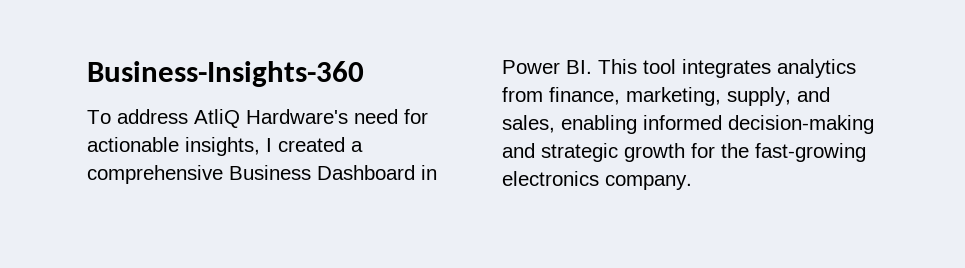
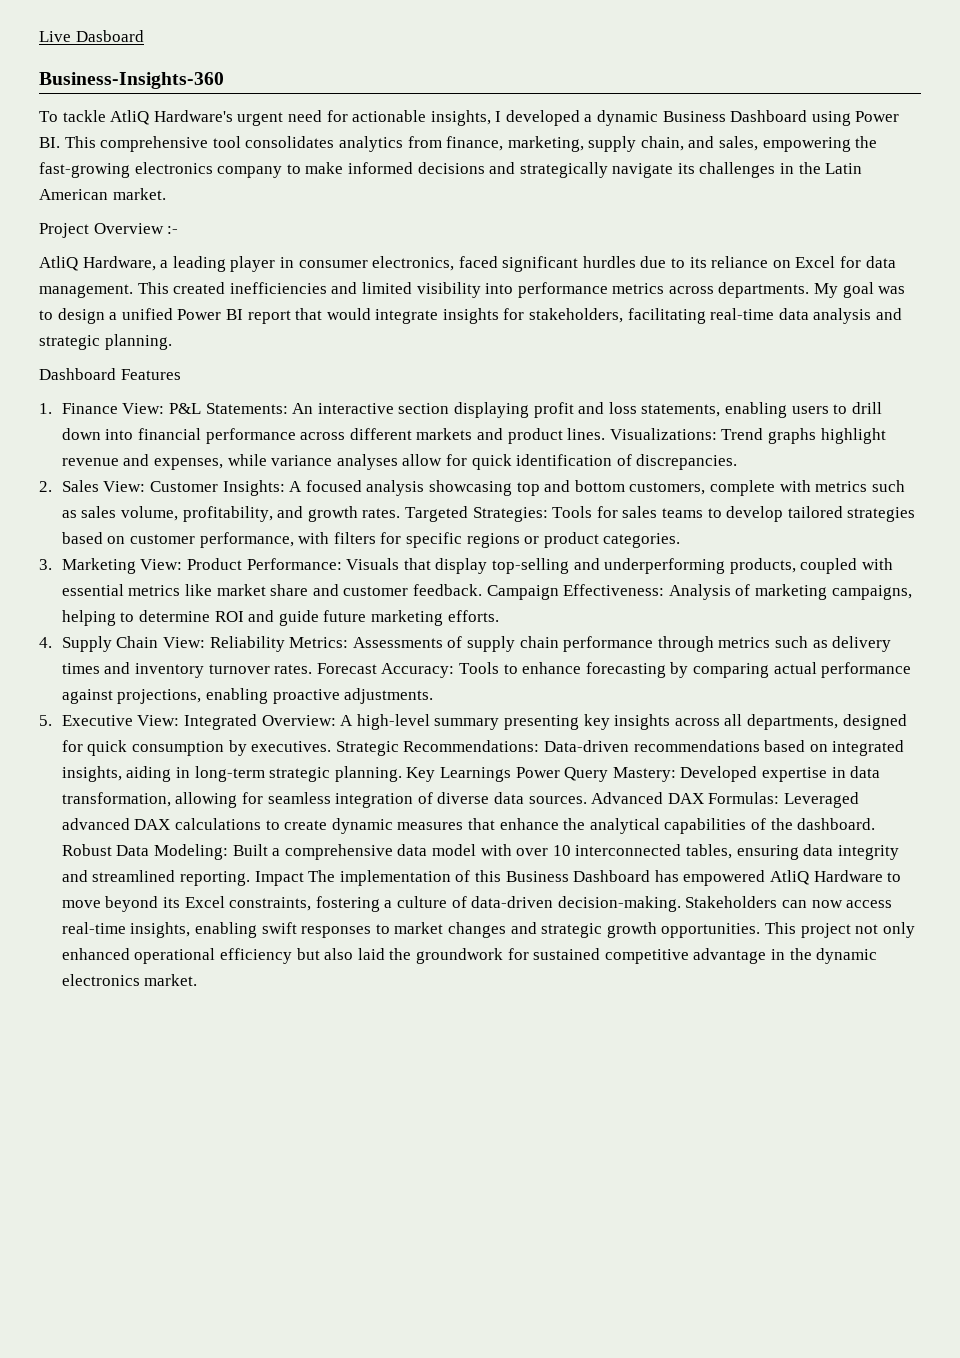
+ Live Dasboard
- To address AtliQ Hardware's need for actionable insights, I created a comprehensive Business Dashboard in Power BI. This tool integrates analytics from finance, marketing, supply, and sales, enabling informed decision-making and strategic growth for the fast-growing electronics company.
+ To tackle AtliQ Hardware's urgent need for actionable insights, I developed a dynamic Business Dashboard using Power BI. This comprehensive tool consolidates analytics from finance, marketing, supply chain, and sales, empowering the fast-growing electronics company to make informed decisions and strategically navigate its challenges in the Latin American market.
+ Project Overview :-
+ AtliQ Hardware, a leading player in consumer electronics, faced significant hurdles due to its reliance on Excel for data management. This created inefficiencies and limited visibility into performance metrics across departments. My goal was to design a unified Power BI report that would integrate insights for stakeholders, facilitating real-time data analysis and strategic planning.
+ Dashboard Features
+ 1. Finance View: P&L Statements: An interactive section displaying profit and loss statements, enabling users to drill down into financial performance across different markets and product lines. Visualizations: Trend graphs highlight revenue and expenses, while variance analyses allow for quick identification of discrepancies.
+ 2. Sales View: Customer Insights: A focused analysis showcasing top and bottom customers, complete with metrics such as sales volume, profitability, and growth rates. Targeted Strategies: Tools for sales teams to develop tailored strategies based on customer performance, with filters for specific regions or product categories.
+ 3. Marketing View: Product Performance: Visuals that display top-selling and underperforming products, coupled with essential metrics like market share and customer feedback. Campaign Effectiveness: Analysis of marketing campaigns, helping to determine ROI and guide future marketing efforts.
+ 4. Supply Chain View: Reliability Metrics: Assessments of supply chain performance through metrics such as delivery times and inventory turnover rates. Forecast Accuracy: Tools to enhance forecasting by comparing actual performance against projections, enabling proactive adjustments.
+ 5. Executive View: Integrated Overview: A high-level summary presenting key insights across all departments, designed for quick consumption by executives. Strategic Recommendations: Data-driven recommendations based on integrated insights, aiding in long-term strategic planning. Key Learnings Power Query Mastery: Developed expertise in data transformation, allowing for seamless integration of diverse data sources. Advanced DAX Formulas: Leveraged advanced DAX calculations to create dynamic measures that enhance the analytical capabilities of the dashboard. Robust Data Modeling: Built a comprehensive data model with over 10 interconnected tables, ensuring data integrity and streamlined reporting. Impact The implementation of this Business Dashboard has empowered AtliQ Hardware to move beyond its Excel constraints, fostering a culture of data-driven decision-making. Stakeholders can now access real-time insights, enabling swift responses to market changes and strategic growth opportunities. This project not only enhanced operational efficiency but also laid the groundwork for sustained competitive advantage in the dynamic electronics market.

